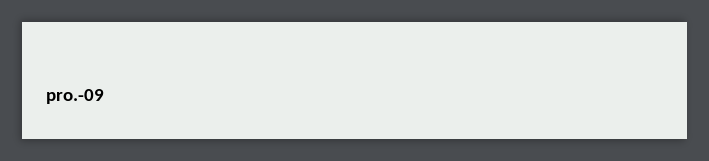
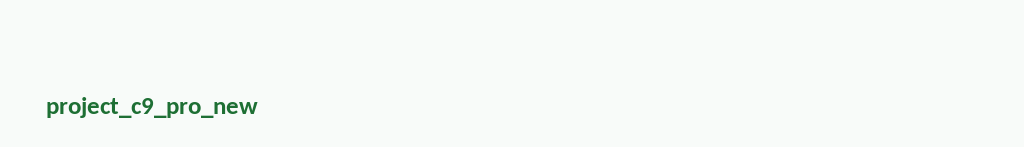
- pro.-09
+ project_c9_pro_new

